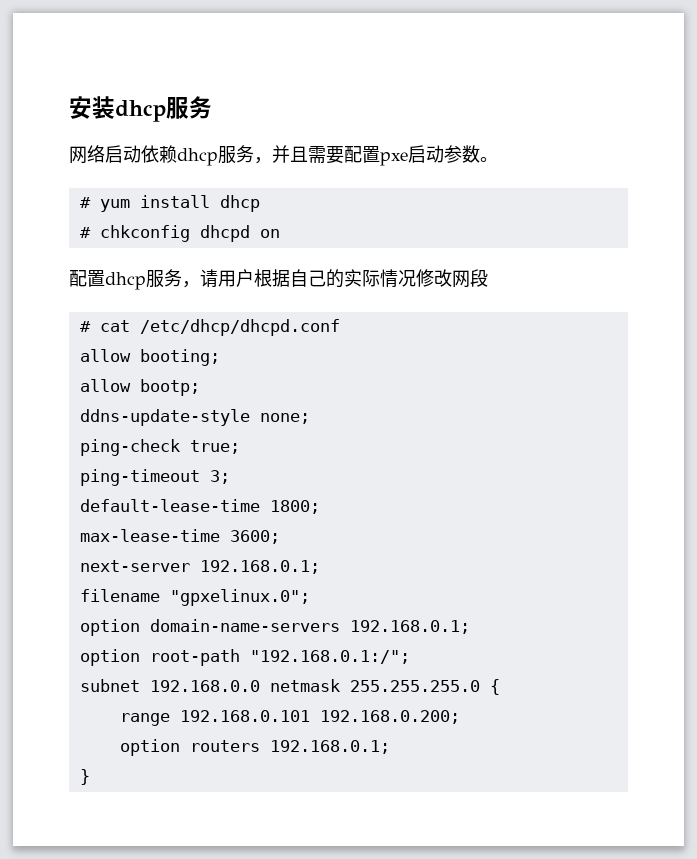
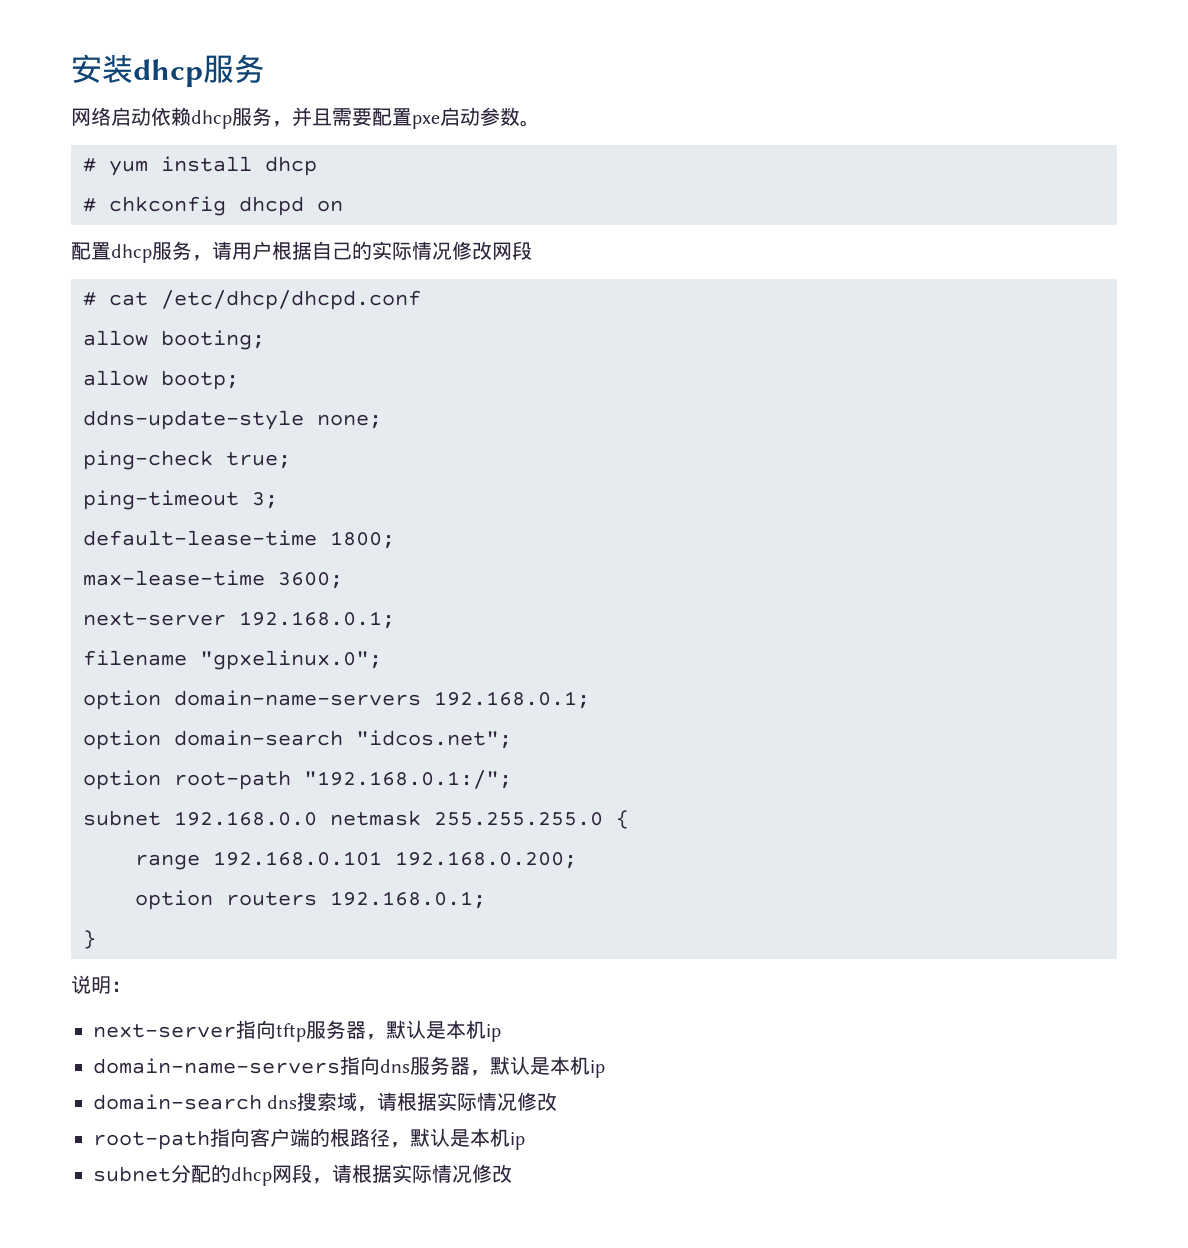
+ option domain-search "idcos.net";
+ 说明：
+ next-server指向tftp服务器，默认是本机ip
+ domain-name-servers指向dns服务器，默认是本机ip
+ domain-search dns搜索域，请根据实际情况修改
+ root-path指向客户端的根路径，默认是本机ip
+ subnet分配的dhcp网段，请根据实际情况修改

